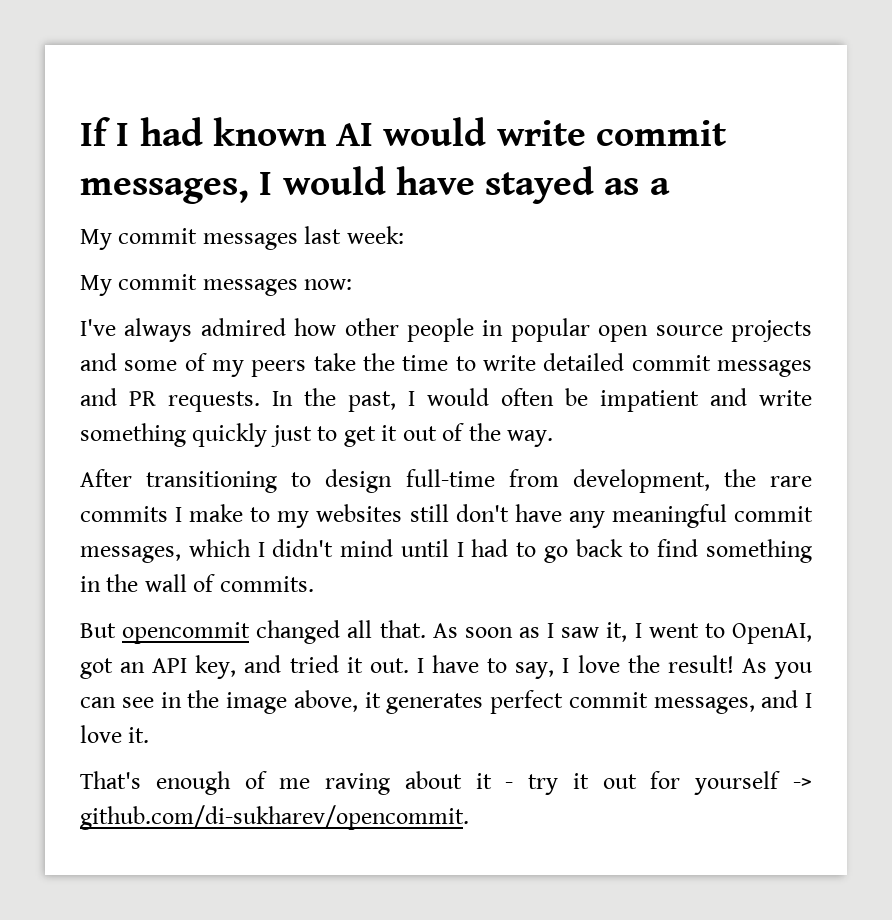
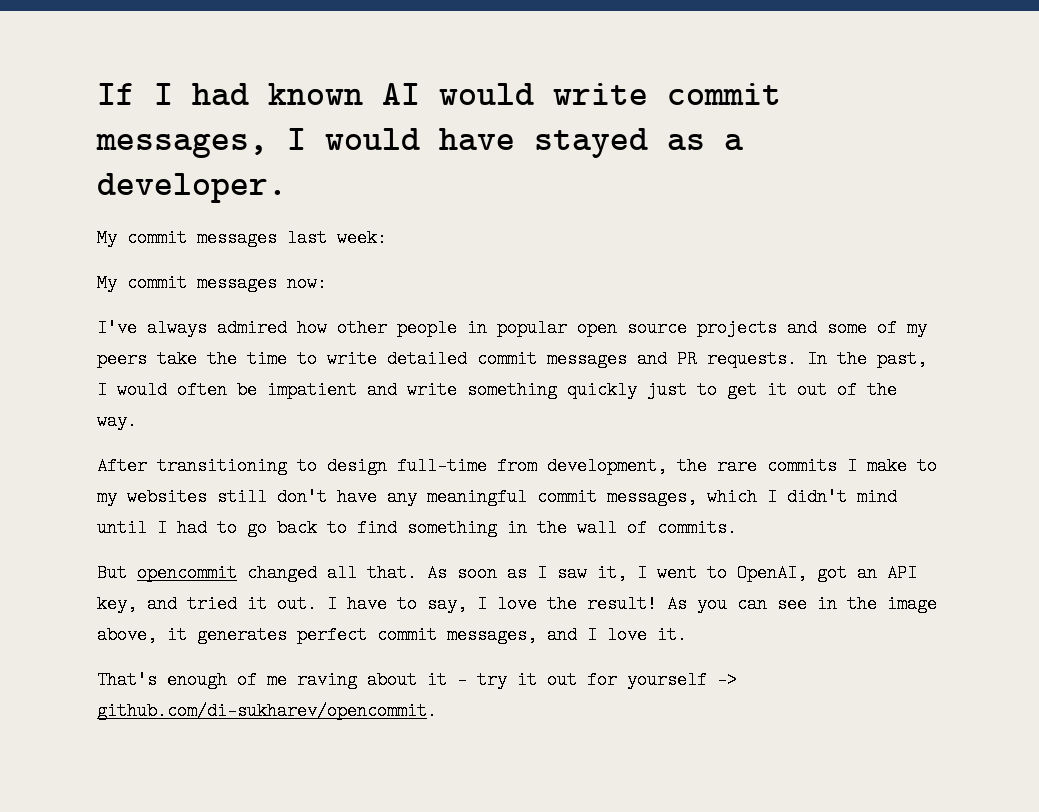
- If I had known AI would write commit messages, I would have stayed as a
+ If I had known AI would write commit messages, I would have stayed as a developer.

